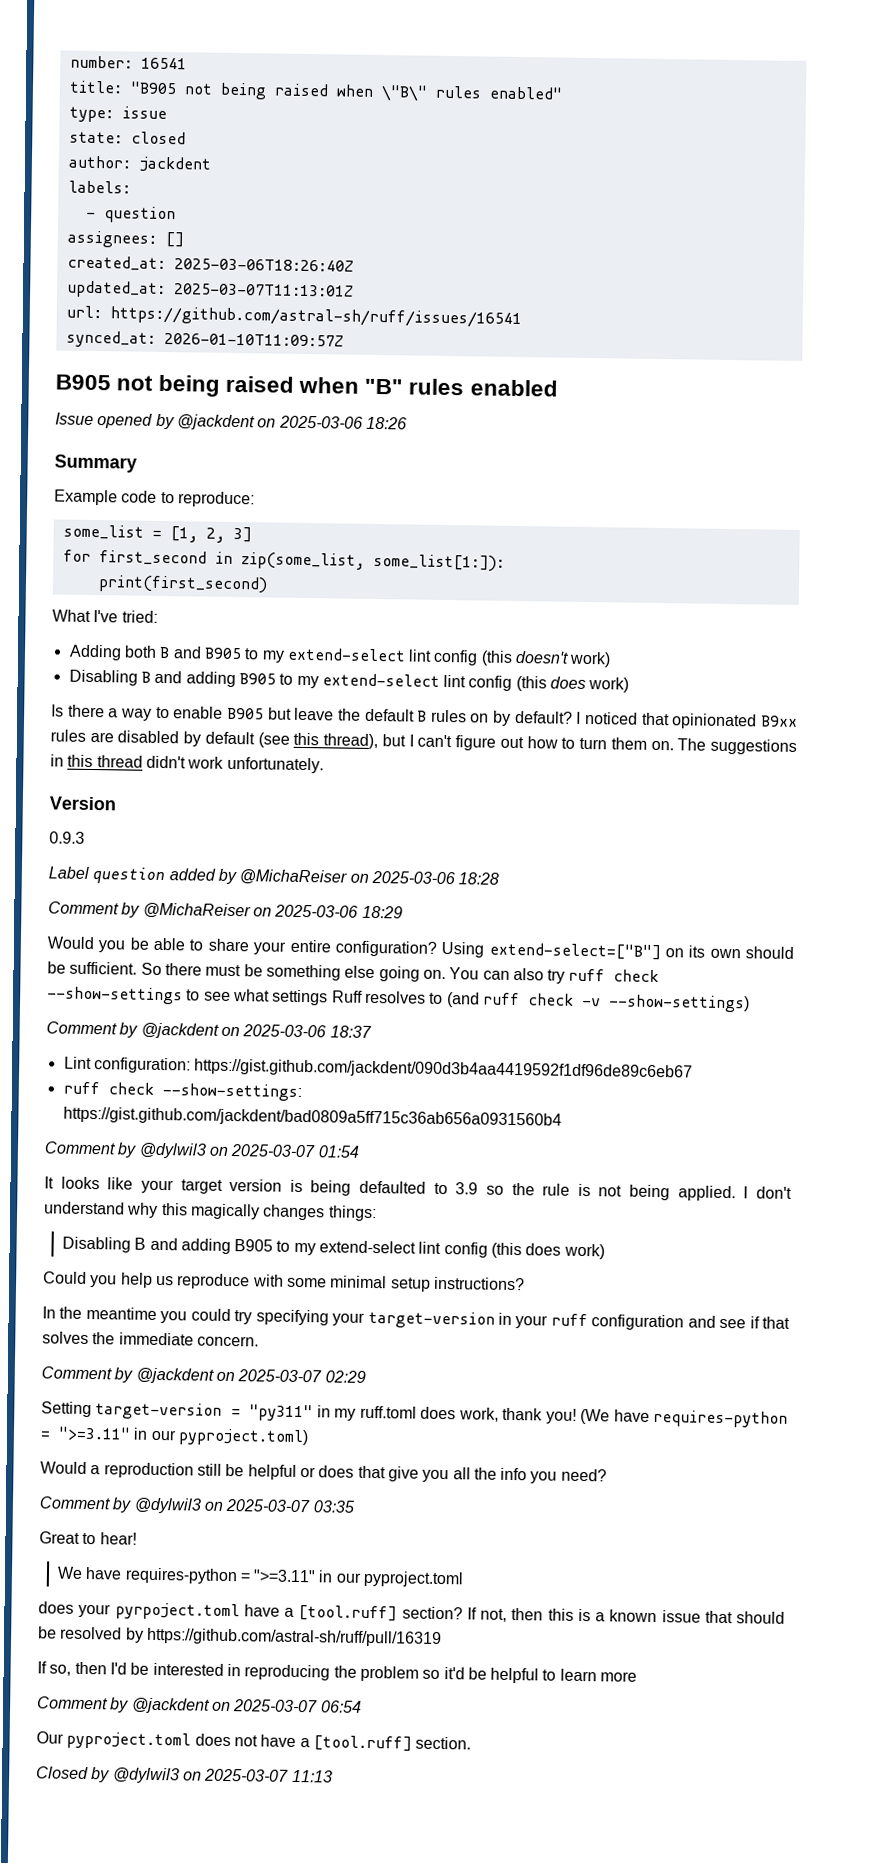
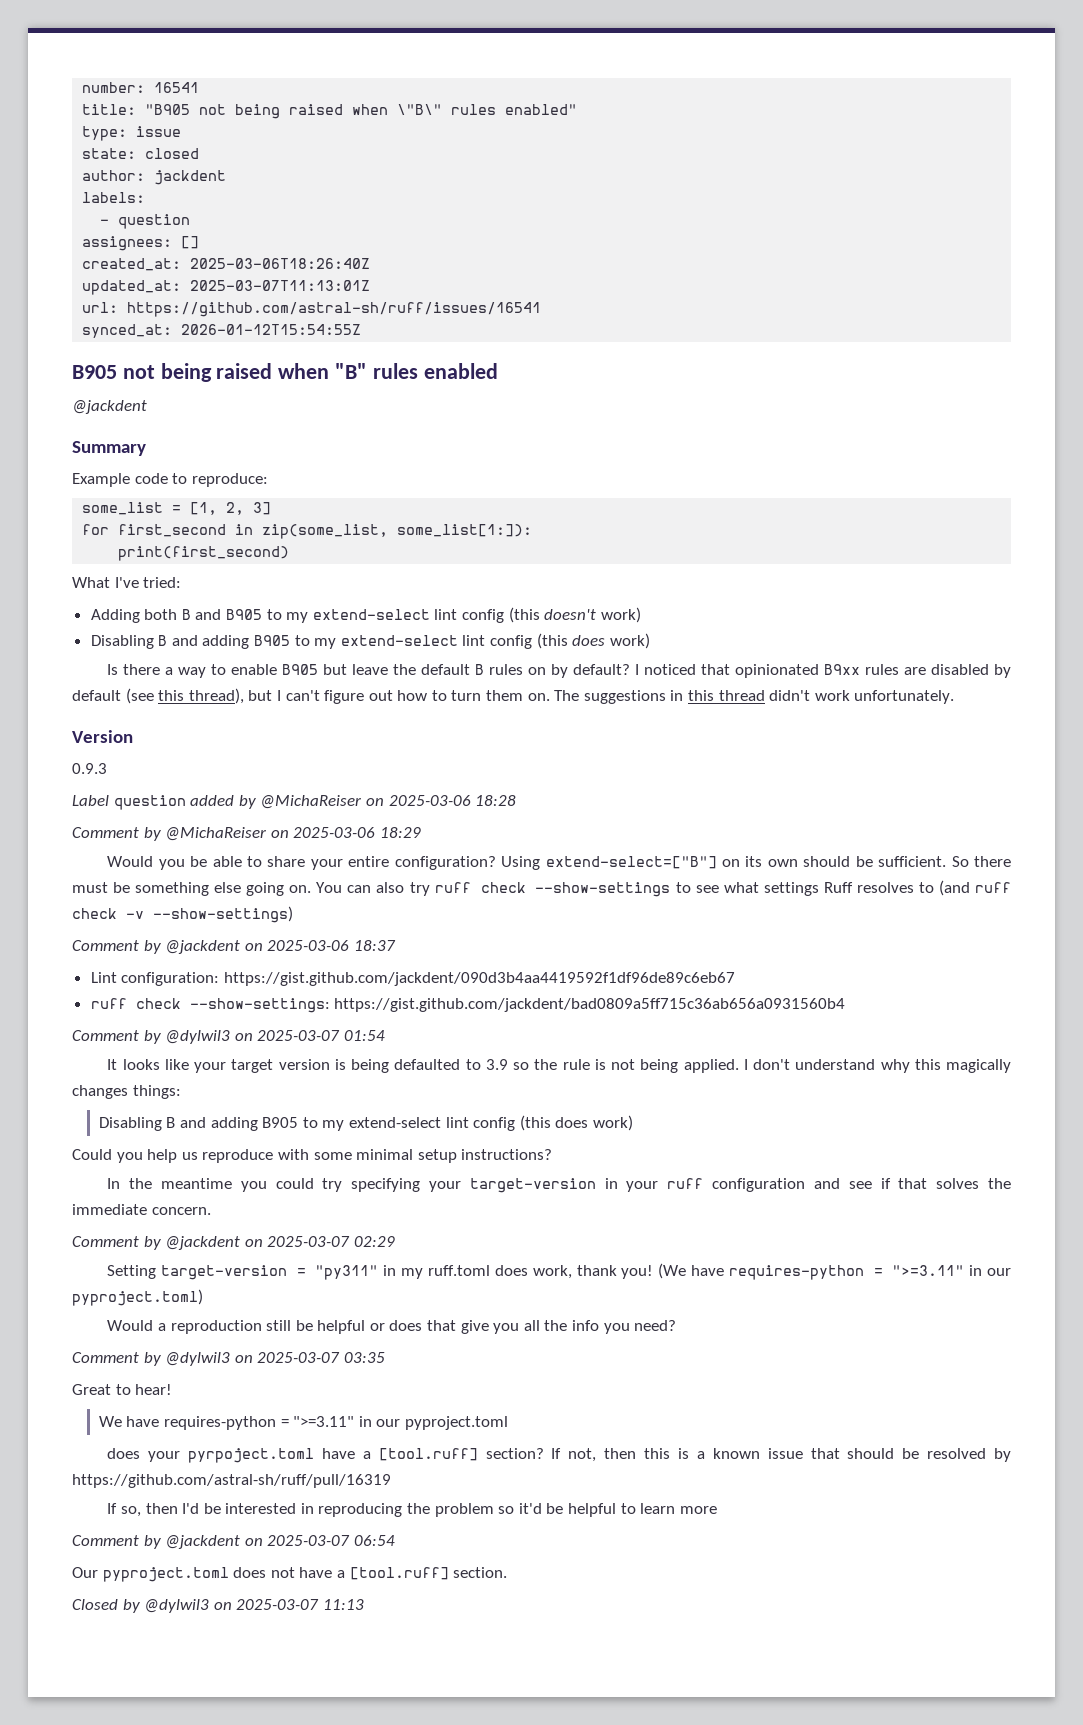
- synced_at: 2026-01-10T11:09:57Z
+ synced_at: 2026-01-12T15:54:55Z
  B905 not being raised when "B" rules enabled
- Issue opened by @jackdent on 2025-03-06 18:26
+ @jackdent

